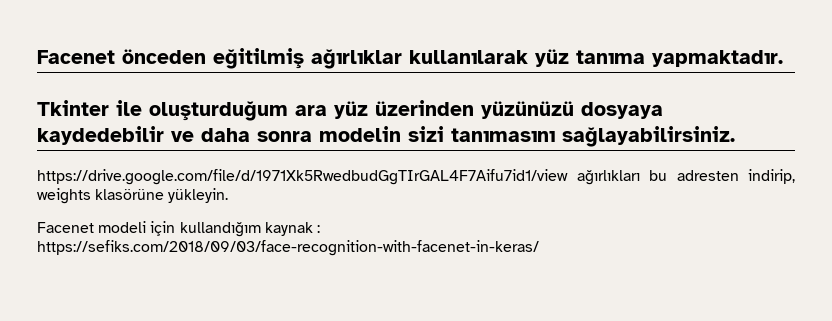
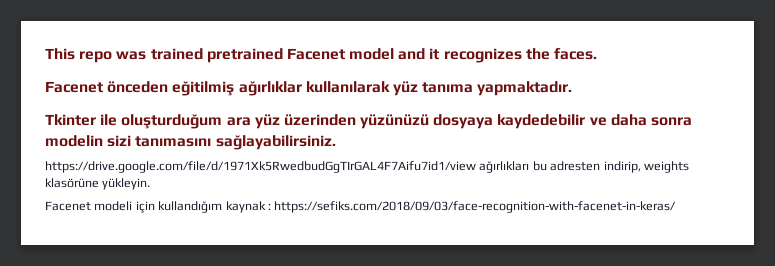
+ This repo was trained pretrained Facenet model and it recognizes the faces.

